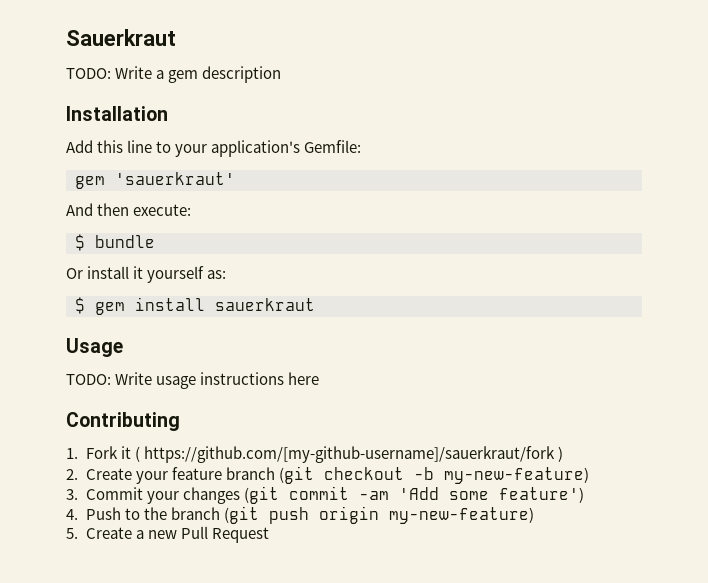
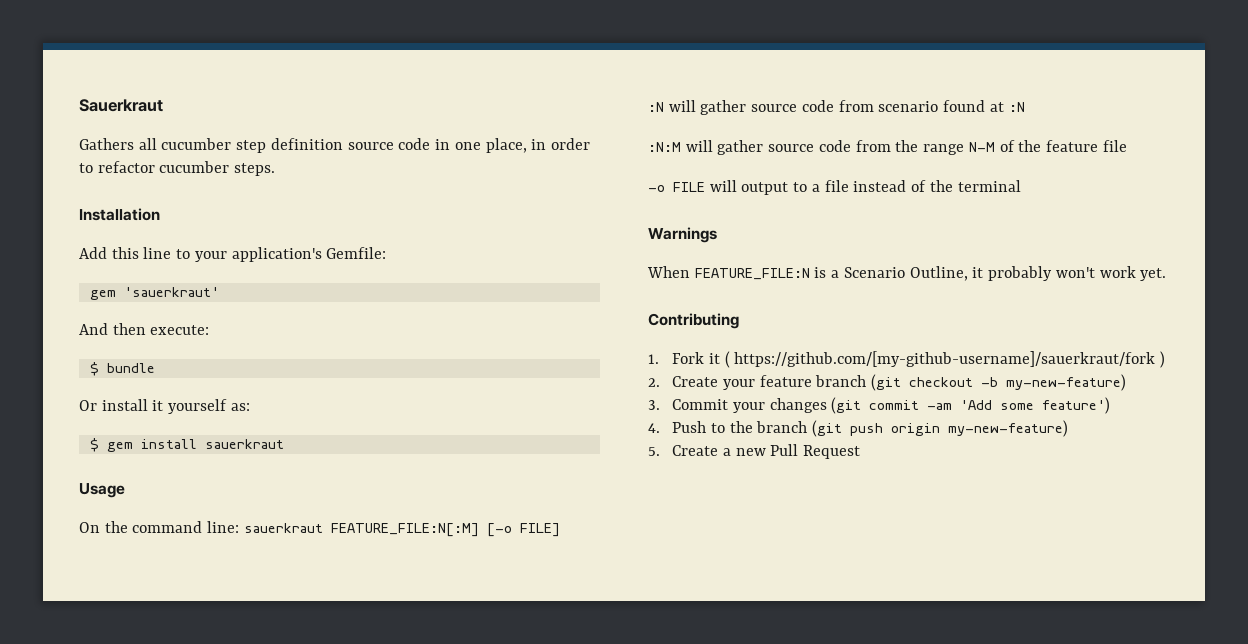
- TODO: Write a gem description
+ Gathers all cucumber step definition source code in one place, in order to refactor cucumber steps.
- TODO: Write usage instructions here
+ On the command line: sauerkraut FEATURE_FILE:N[:M] [-o FILE]
+ :N will gather source code from scenario found at :N
+ :N:M will gather source code from the range N-M of the feature file
+ -o FILE will output to a file instead of the terminal
+ Warnings
+ When FEATURE_FILE:N is a Scenario Outline, it probably won't work yet.

